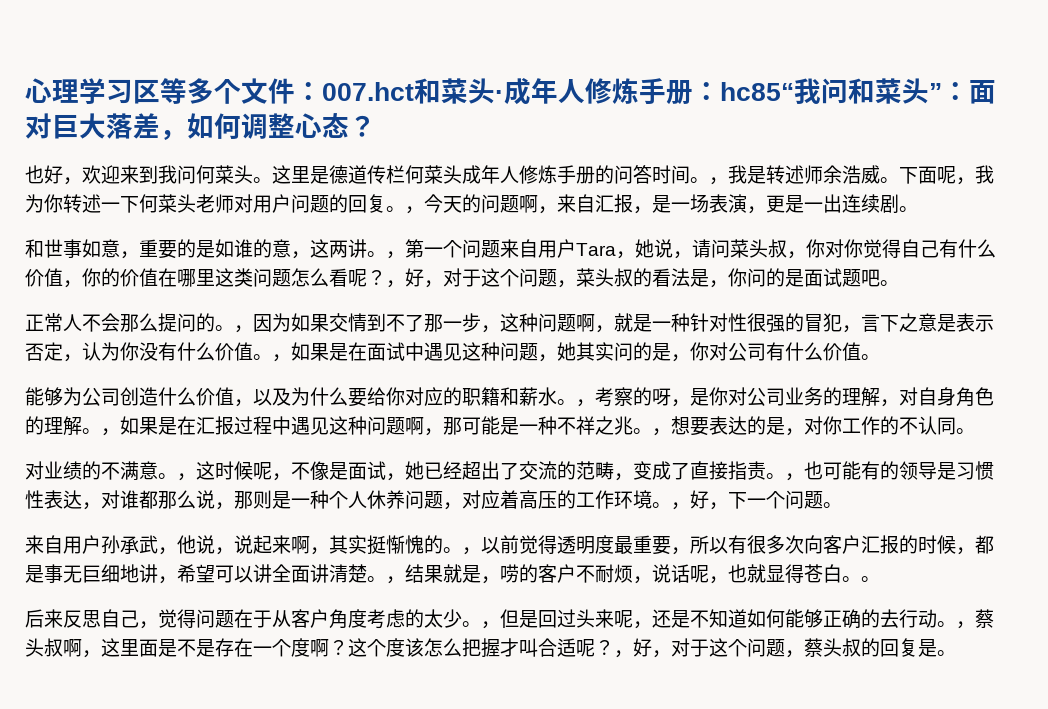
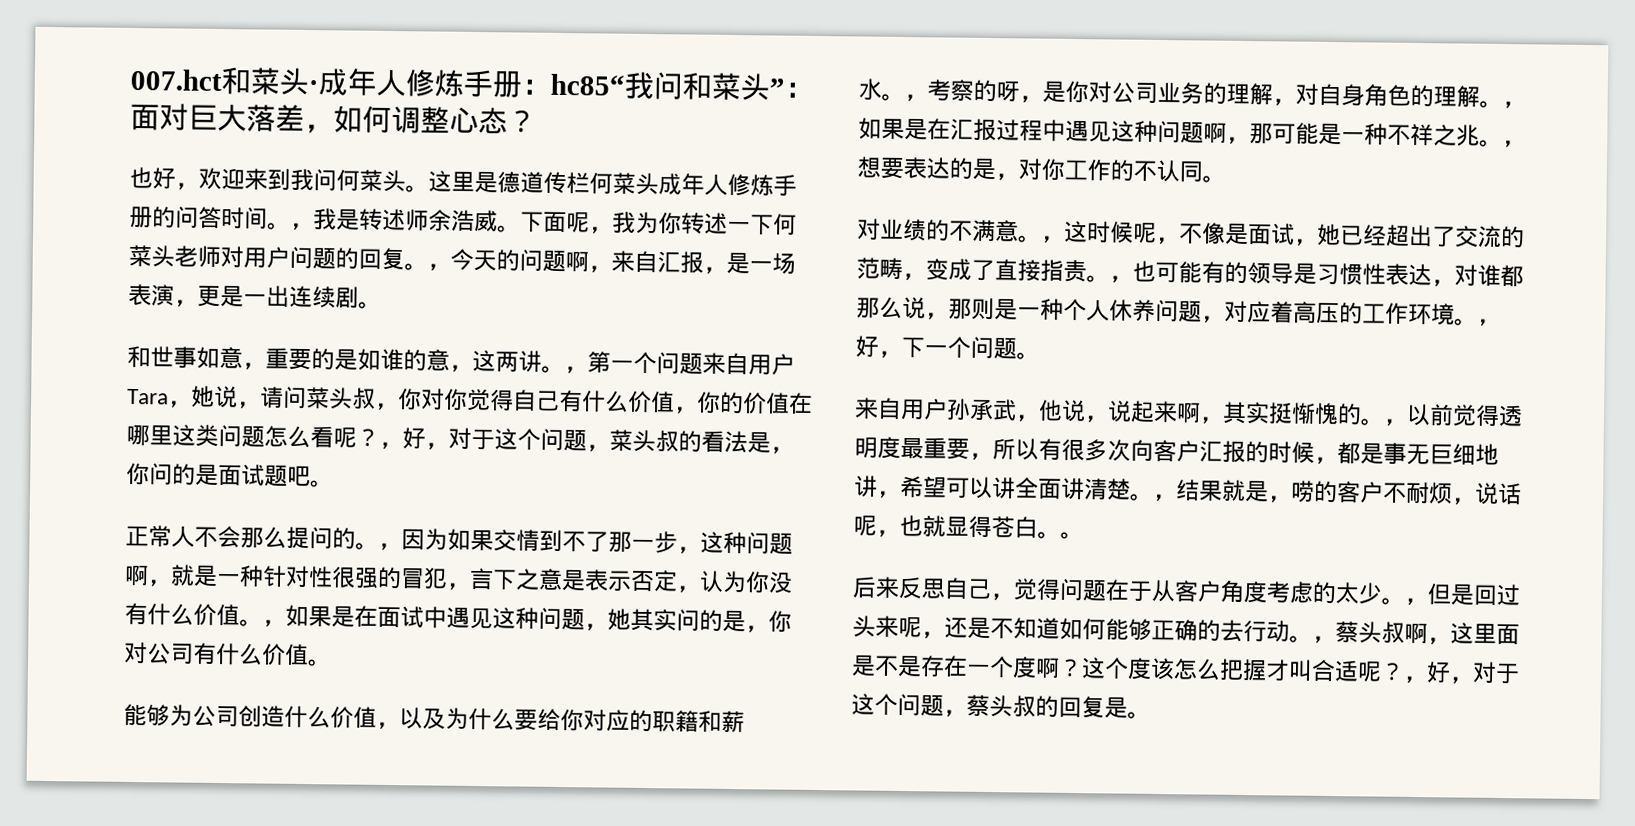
- 心理学习区等多个文件：007.hct和菜头·成年人修炼手册：hc85“我问和菜头”：面对巨大落差，如何调整心态？
+ 007.hct和菜头·成年人修炼手册：hc85“我问和菜头”：面对巨大落差，如何调整心态？

